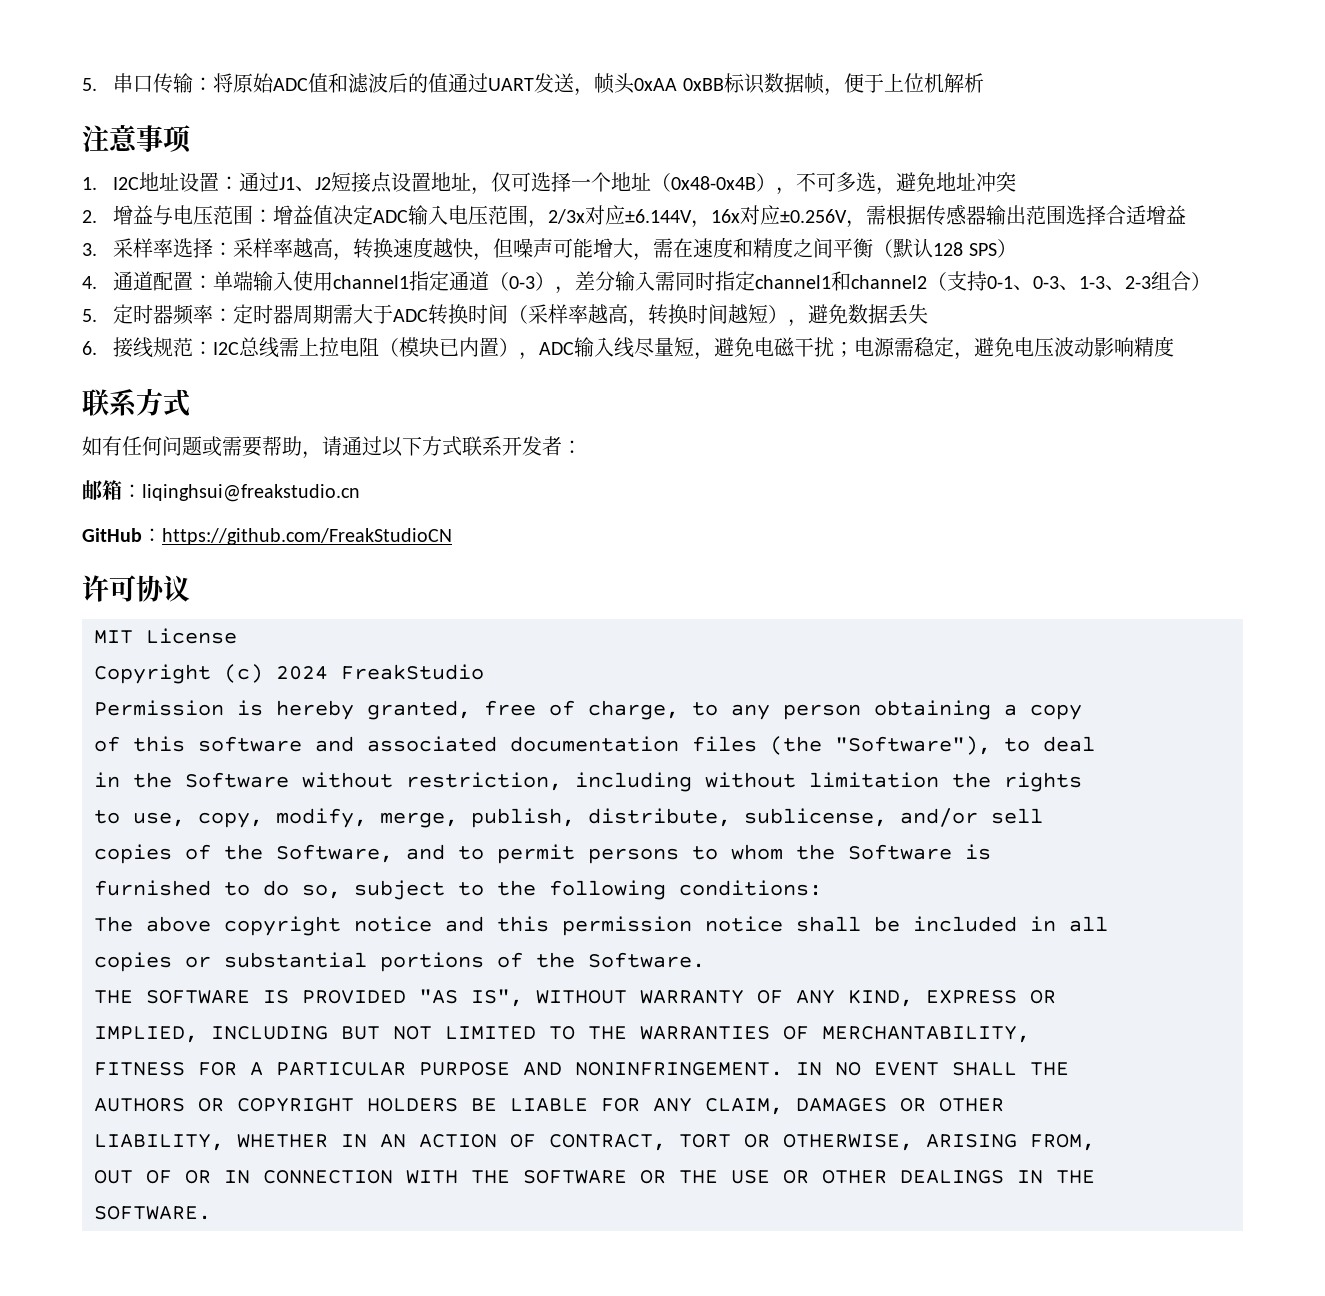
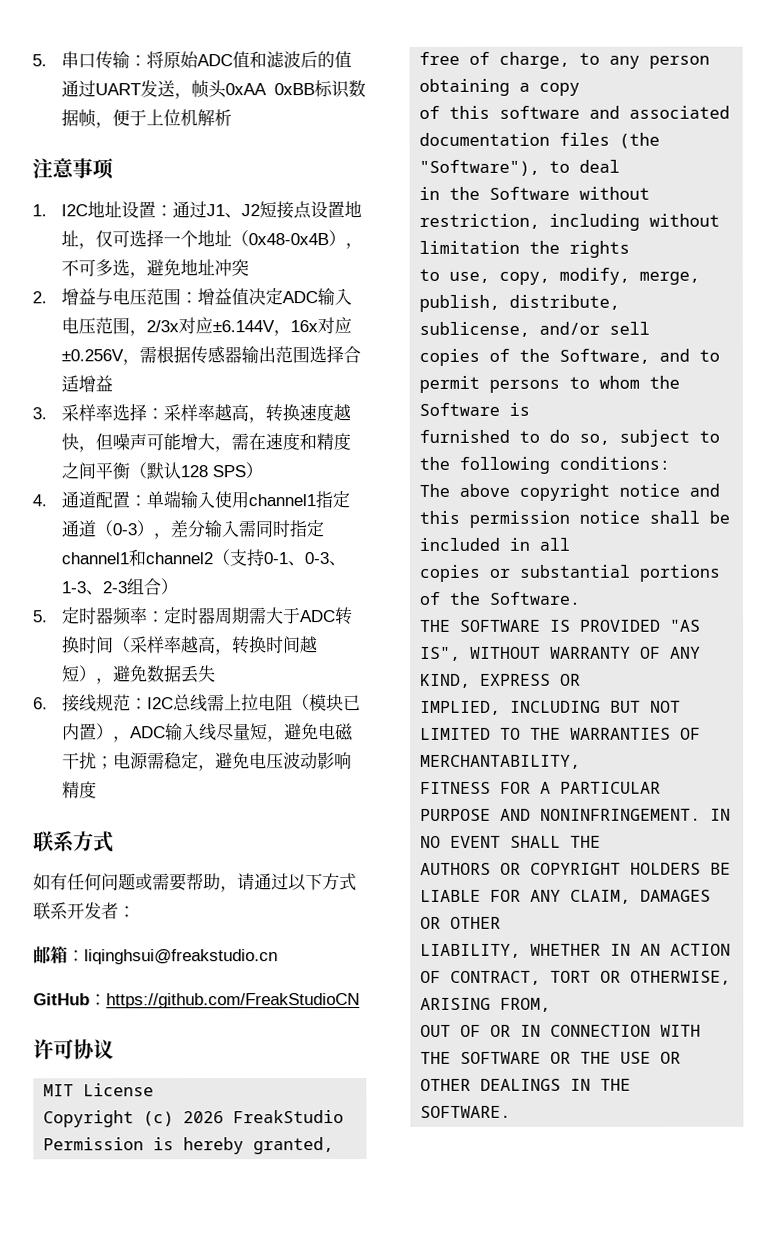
- Copyright (c) 2024 FreakStudio
+ Copyright (c) 2026 FreakStudio

